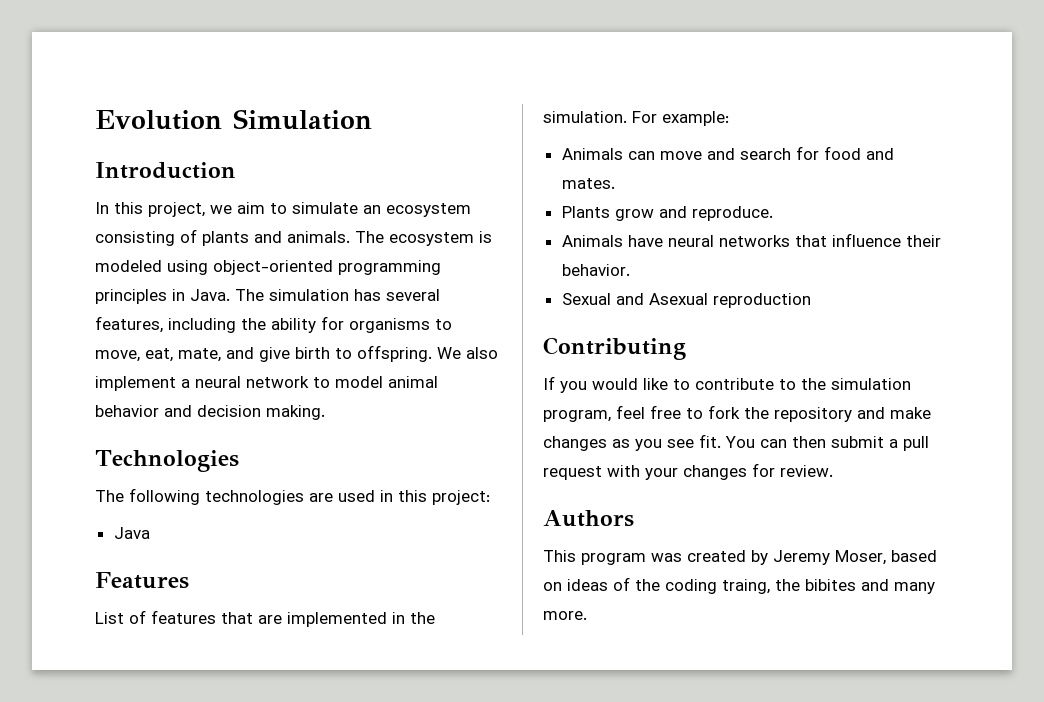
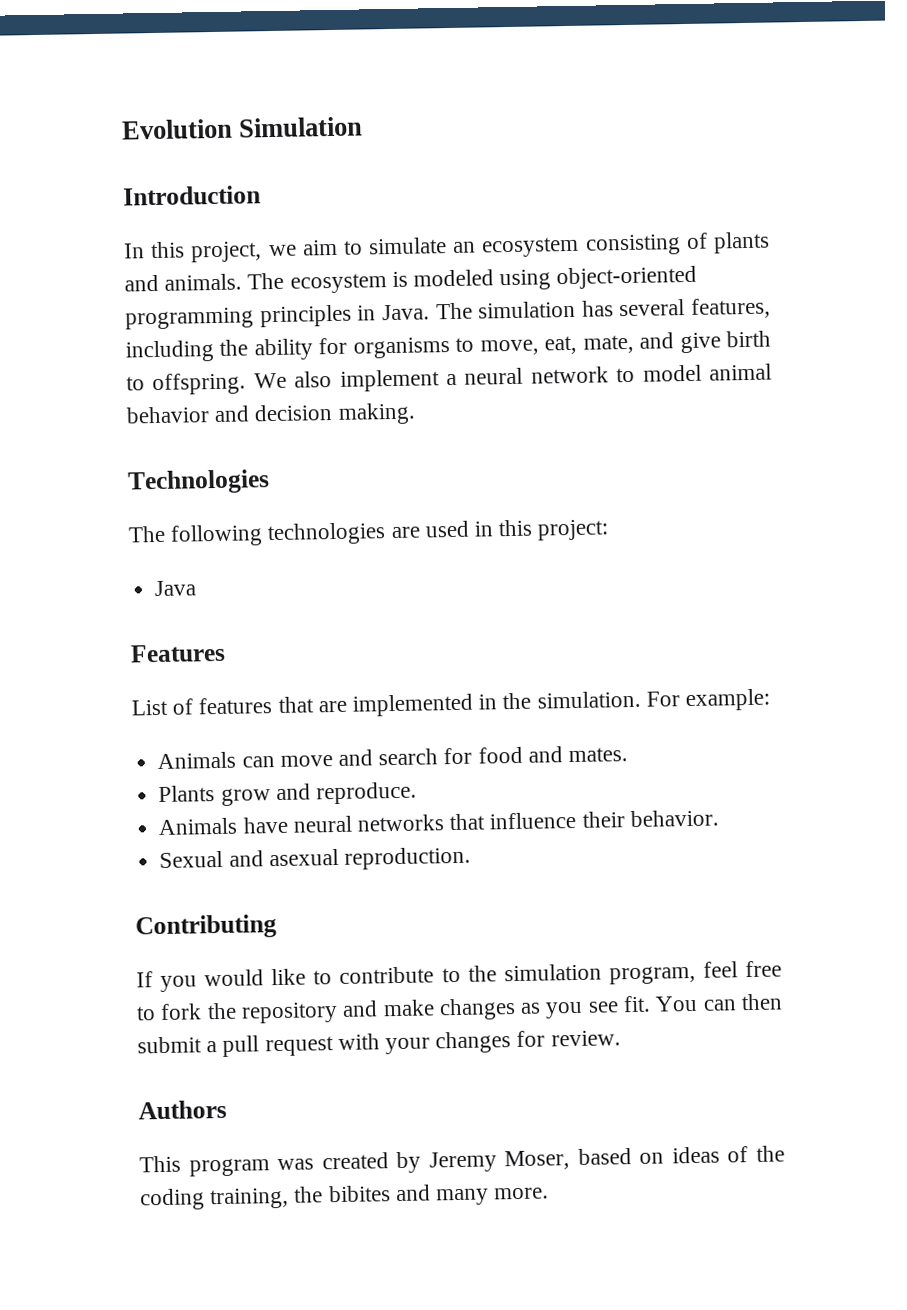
- Sexual and Asexual reproduction
+ Sexual and asexual reproduction.
- This program was created by Jeremy Moser, based on ideas of the coding traing, the bibites and many more.
+ This program was created by Jeremy Moser, based on ideas of the coding training, the bibites and many more.

